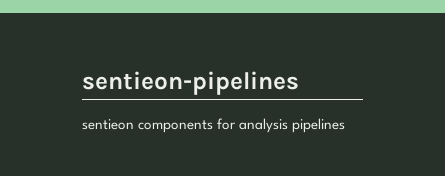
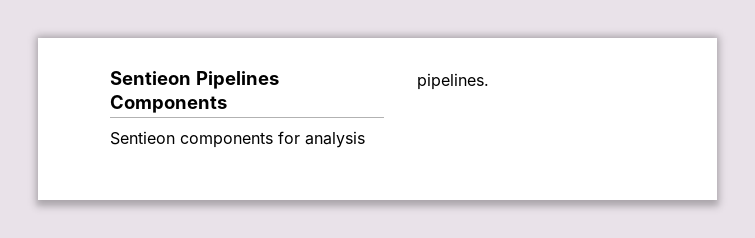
- sentieon-pipelines
- sentieon components for analysis pipelines
+ Sentieon Pipelines Components
+ Sentieon components for analysis pipelines.

